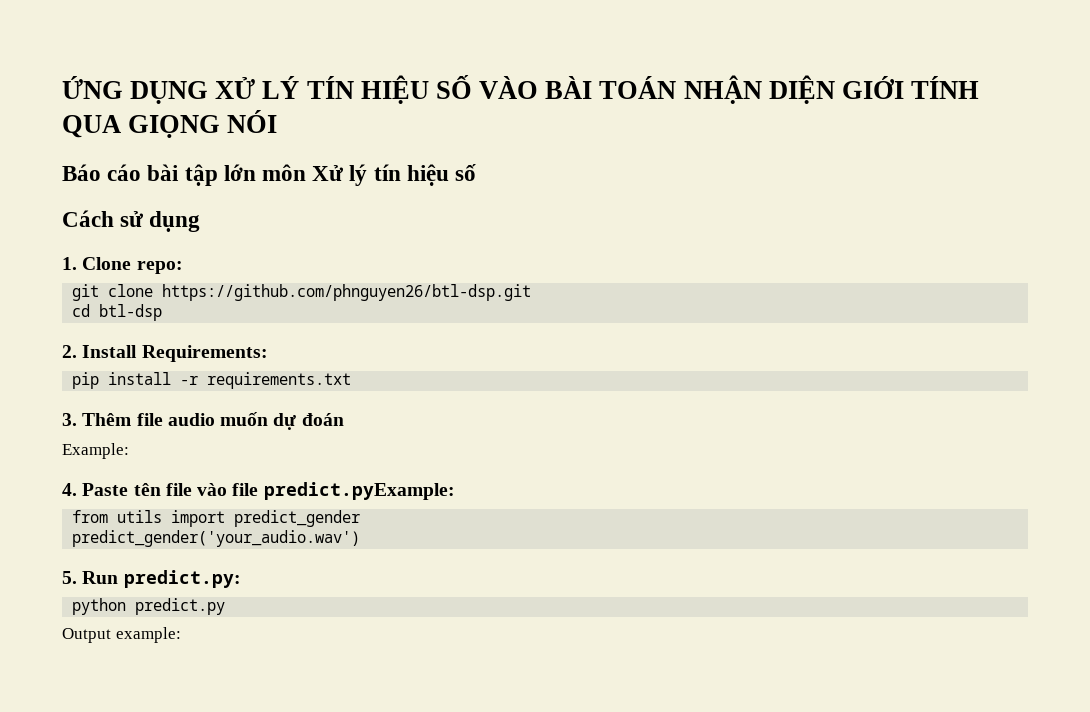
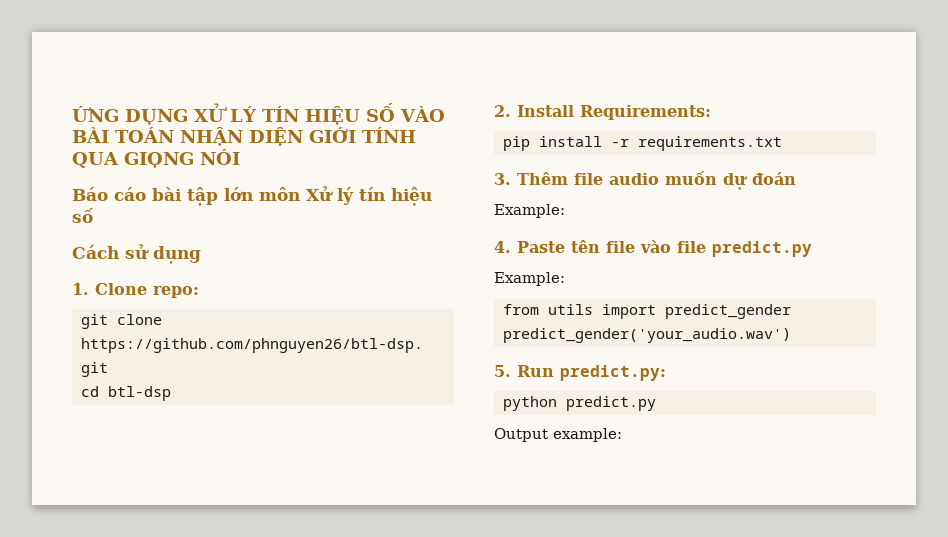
- 4. Paste tên file vào file predict.pyExample:
+ 4. Paste tên file vào file predict.py
+ Example:

